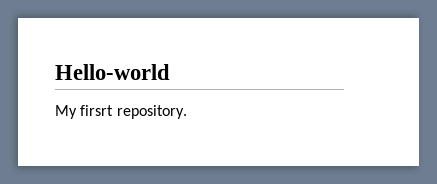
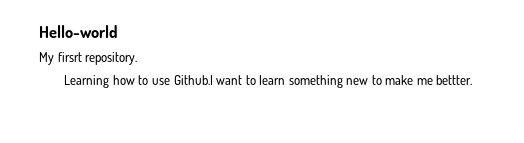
+ Learning how to use Github.I want to learn something new to make me bettter.

